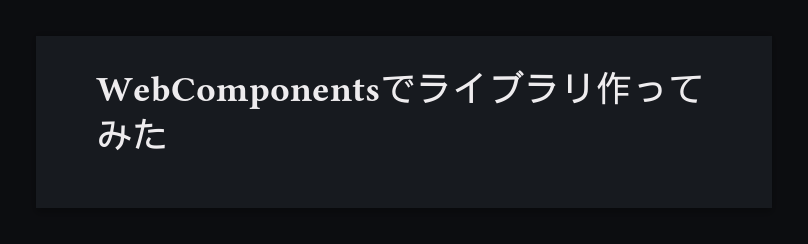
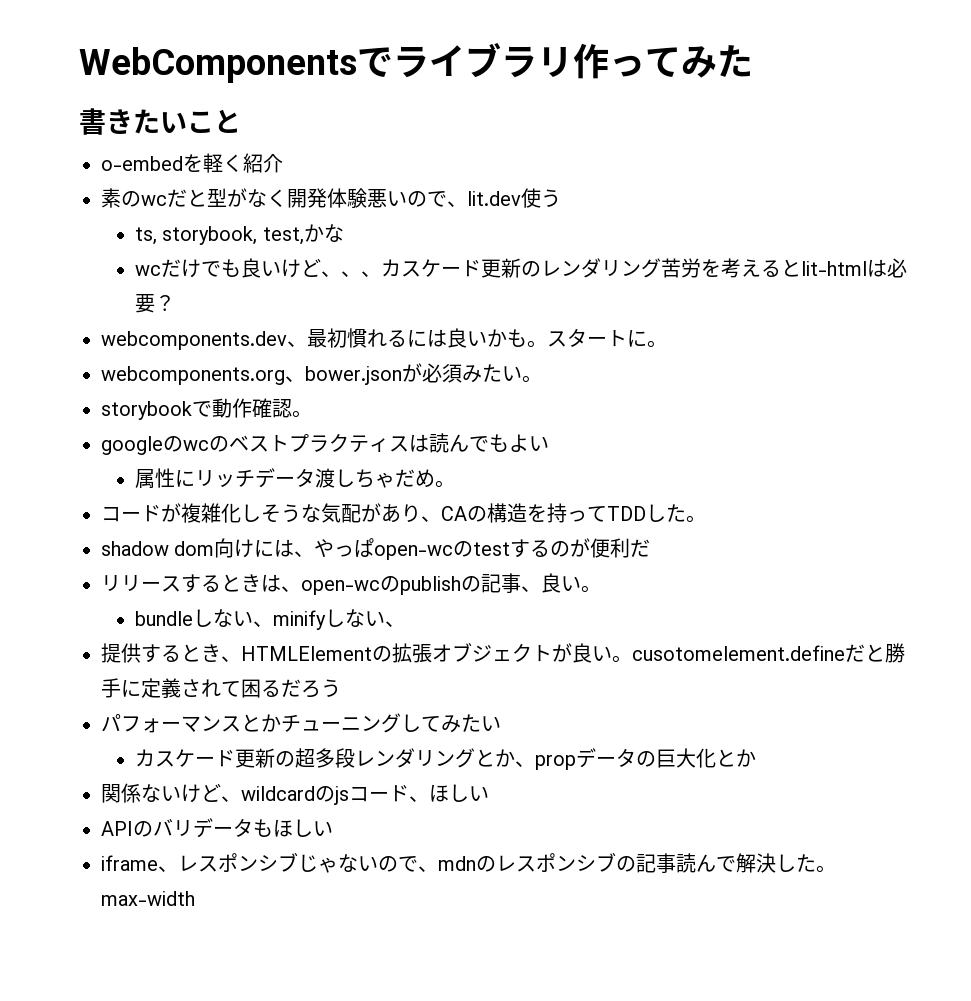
+ 書きたいこと
+ o-embedを軽く紹介
+ 素のwcだと型がなく開発体験悪いので、lit.dev使う
+ ts, storybook, test,かな
+ wcだけでも良いけど、、、カスケード更新のレンダリング苦労を考えるとlit-htmlは必要？
+ webcomponents.dev、最初慣れるには良いかも。スタートに。
+ webcomponents.org、bower.jsonが必須みたい。
+ storybookで動作確認。
+ googleのwcのベストプラクティスは読んでもよい
+ 属性にリッチデータ渡しちゃだめ。
+ コードが複雑化しそうな気配があり、CAの構造を持ってTDDした。
+ shadow dom向けには、やっぱopen-wcのtestするのが便利だ
+ リリースするときは、open-wcのpublishの記事、良い。
+ bundleしない、minifyしない、
+ 提供するとき、HTMLElementの拡張オブジェクトが良い。cusotomelement.defineだと勝手に定義されて困るだろう
+ パフォーマンスとかチューニングしてみたい
+ カスケード更新の超多段レンダリングとか、propデータの巨大化とか
+ 関係ないけど、wildcardのjsコード、ほしい
+ APIのバリデータもほしい
+ iframe、レスポンシブじゃないので、mdnのレスポンシブの記事読んで解決した。max-width

